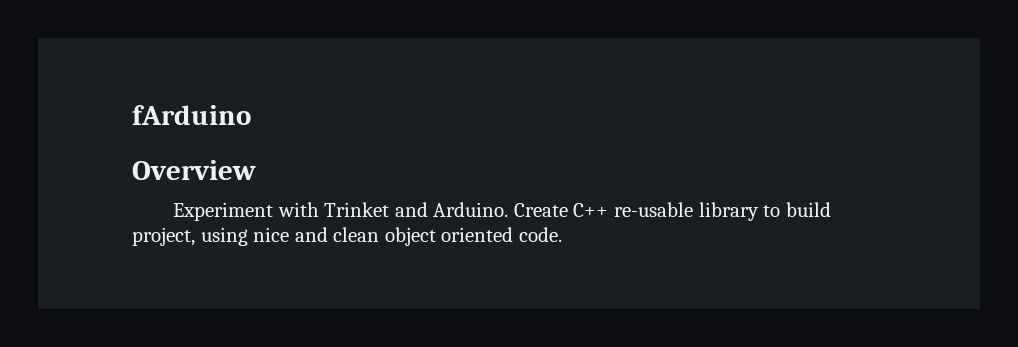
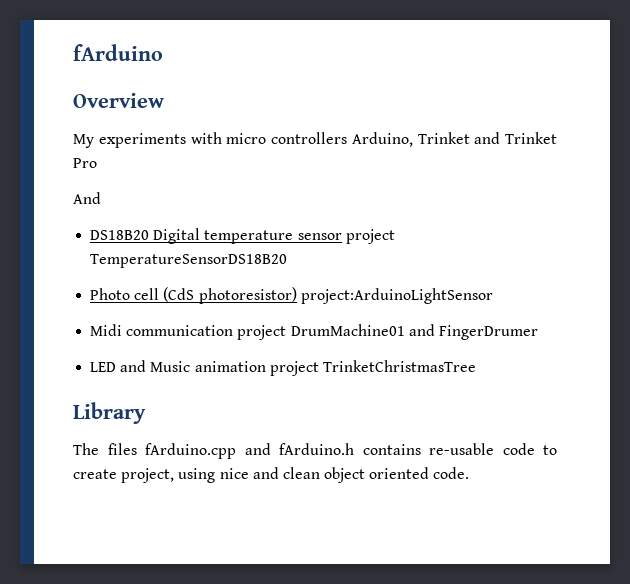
- Experiment with Trinket and Arduino. Create C++ re-usable library to build project, using nice and clean object oriented code.
+ My experiments with micro controllers Arduino, Trinket and Trinket Pro
+ And
+ DS18B20 Digital temperature sensor project TemperatureSensorDS18B20
+ Photo cell (CdS photoresistor) project:ArduinoLightSensor
+ Midi communication project DrumMachine01 and FingerDrumer
+ LED and Music animation project TrinketChristmasTree
+ Library
+ The files fArduino.cpp and fArduino.h contains re-usable code to create project, using nice and clean object oriented code.

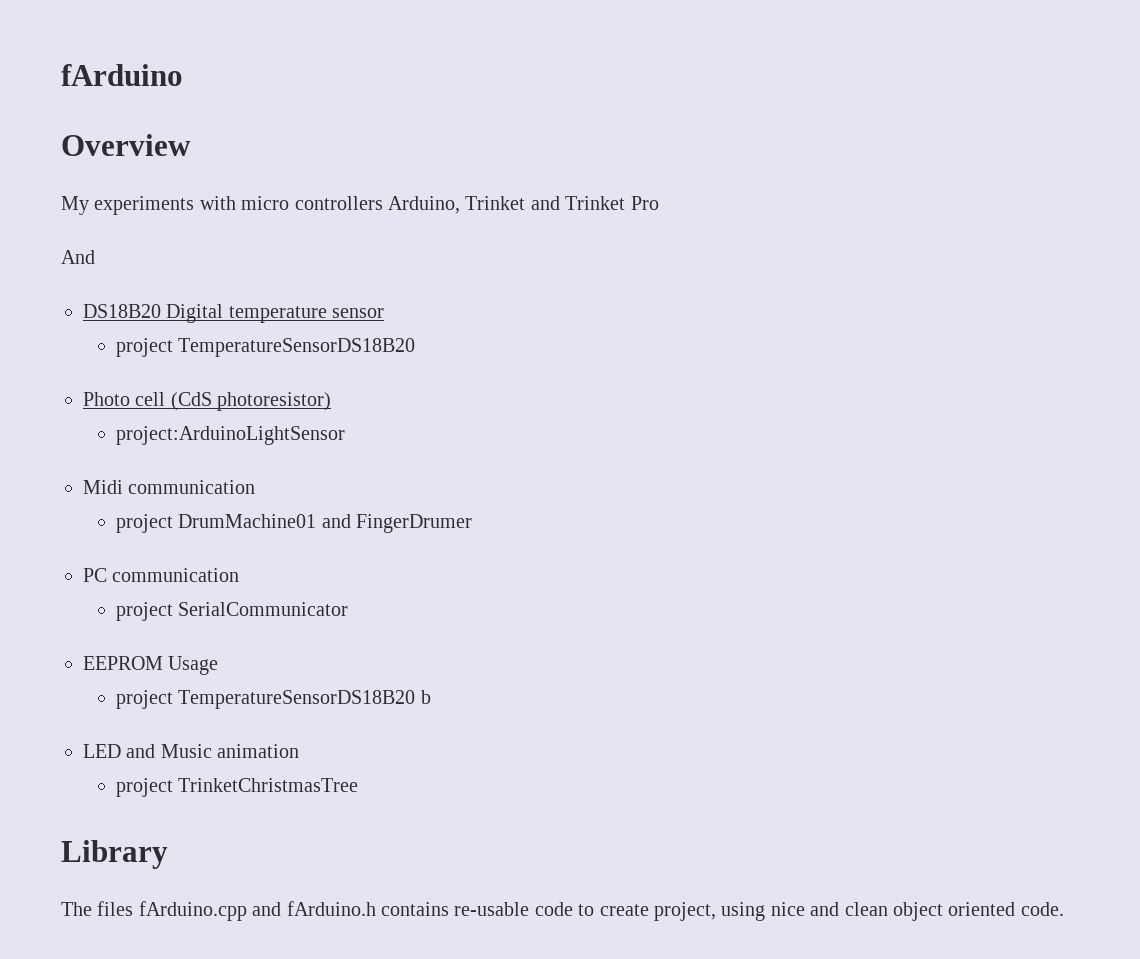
- DS18B20 Digital temperature sensor project TemperatureSensorDS18B20
+ DS18B20 Digital temperature sensor
+ project TemperatureSensorDS18B20
- Photo cell (CdS photoresistor) project:ArduinoLightSensor
+ Photo cell (CdS photoresistor)
+ project:ArduinoLightSensor
- Midi communication project DrumMachine01 and FingerDrumer
+ Midi communication
+ project DrumMachine01 and FingerDrumer
+ PC communication
+ project SerialCommunicator
+ EEPROM Usage
+ project TemperatureSensorDS18B20 b
- LED and Music animation project TrinketChristmasTree
+ LED and Music animation
+ project TrinketChristmasTree

